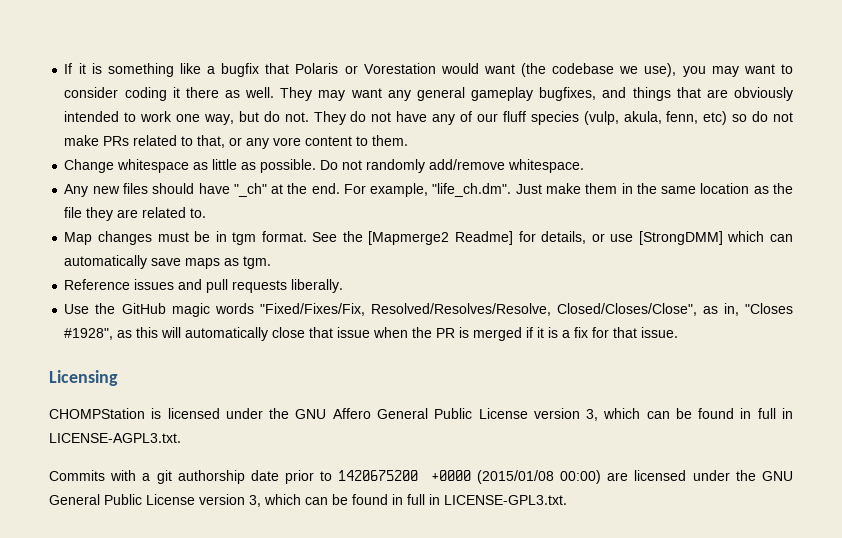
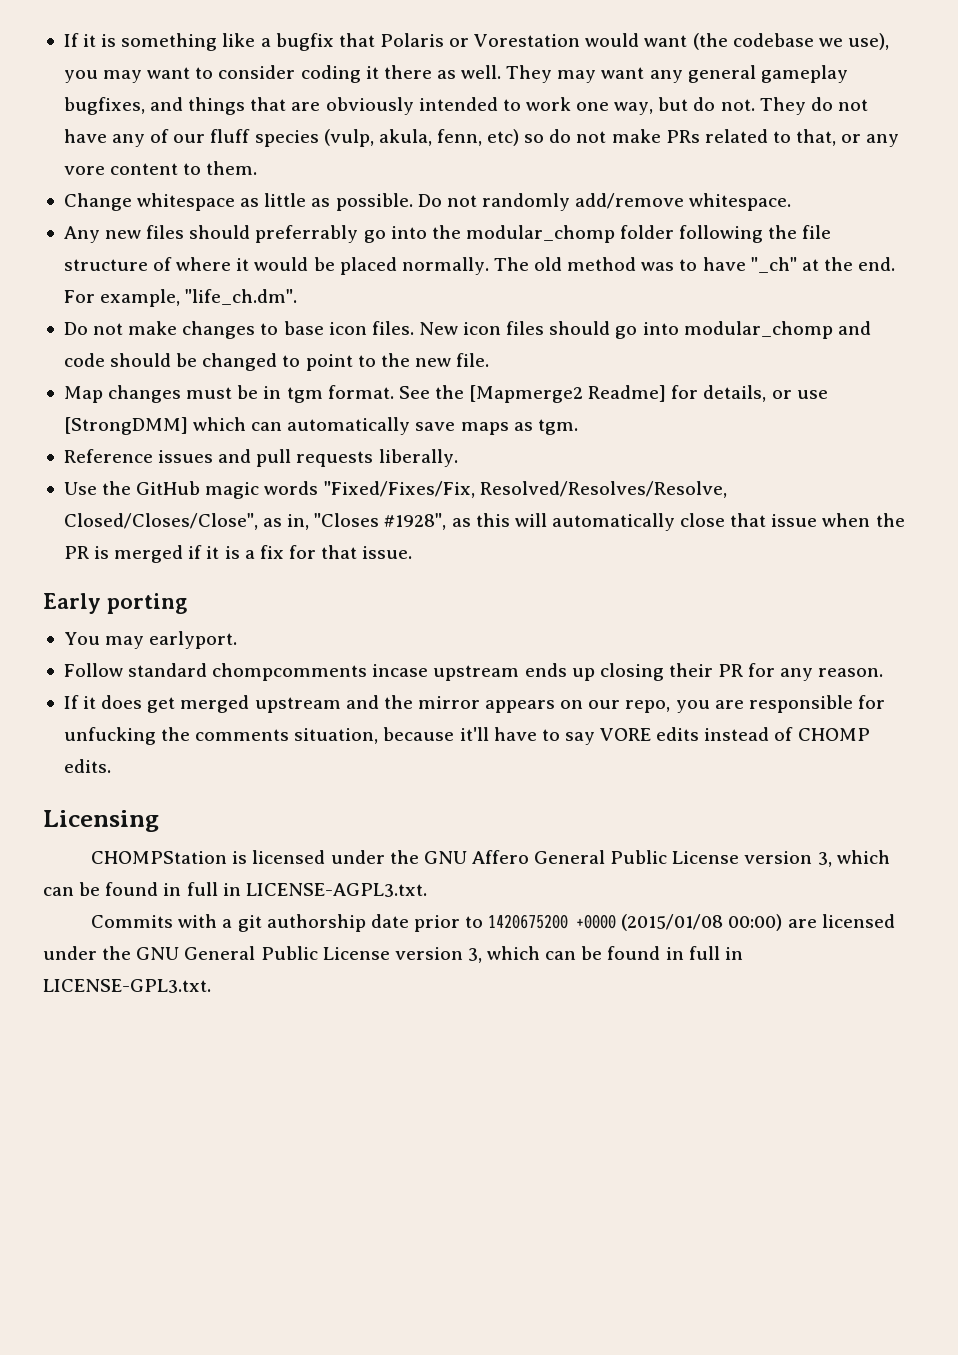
- Any new files should have "_ch" at the end.
+ Any new files should preferrably go into the modular_chomp folder following the file structure of where it would be placed normally. The old method was to have "_ch" at the end.
- For example, "life_ch.dm". Just make them in the same location as the file they are related to.
+ For example, "life_ch.dm".
+ Do not make changes to base icon files. New icon files should go into modular_chomp and code should be changed to point to the new file.
+ Early porting
+ You may earlyport.
+ Follow standard chompcomments incase upstream ends up closing their PR for any reason.
+ If it does get merged upstream and the mirror appears on our repo, you are responsible for unfucking the comments situation, because it'll have to say VORE edits instead of CHOMP edits.

